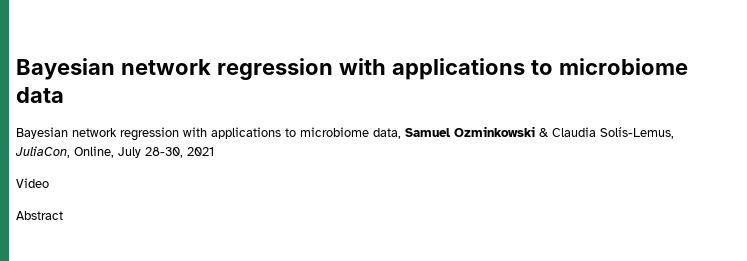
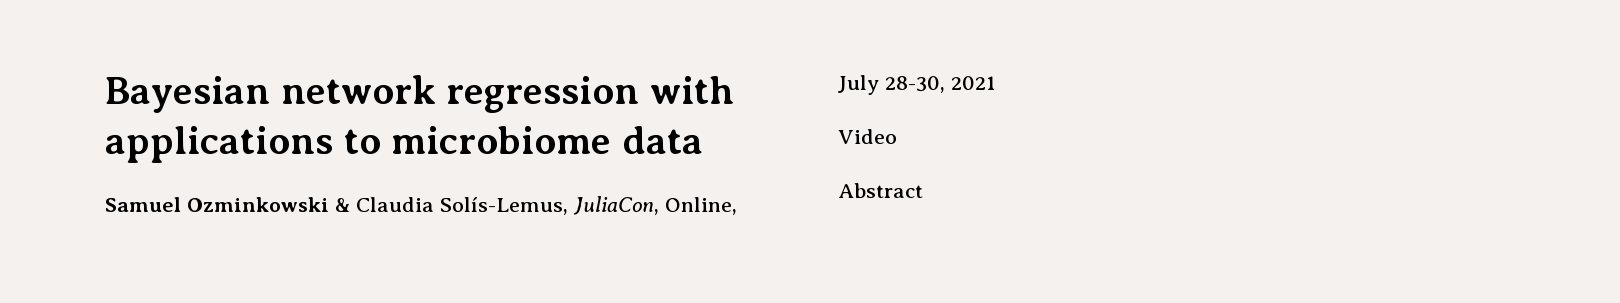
- Bayesian network regression with applications to microbiome data, Samuel Ozminkowski & Claudia Solís-Lemus, JuliaCon, Online, July 28-30, 2021
+ Samuel Ozminkowski & Claudia Solís-Lemus, JuliaCon, Online, July 28-30, 2021

